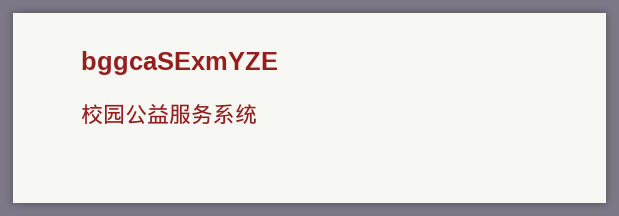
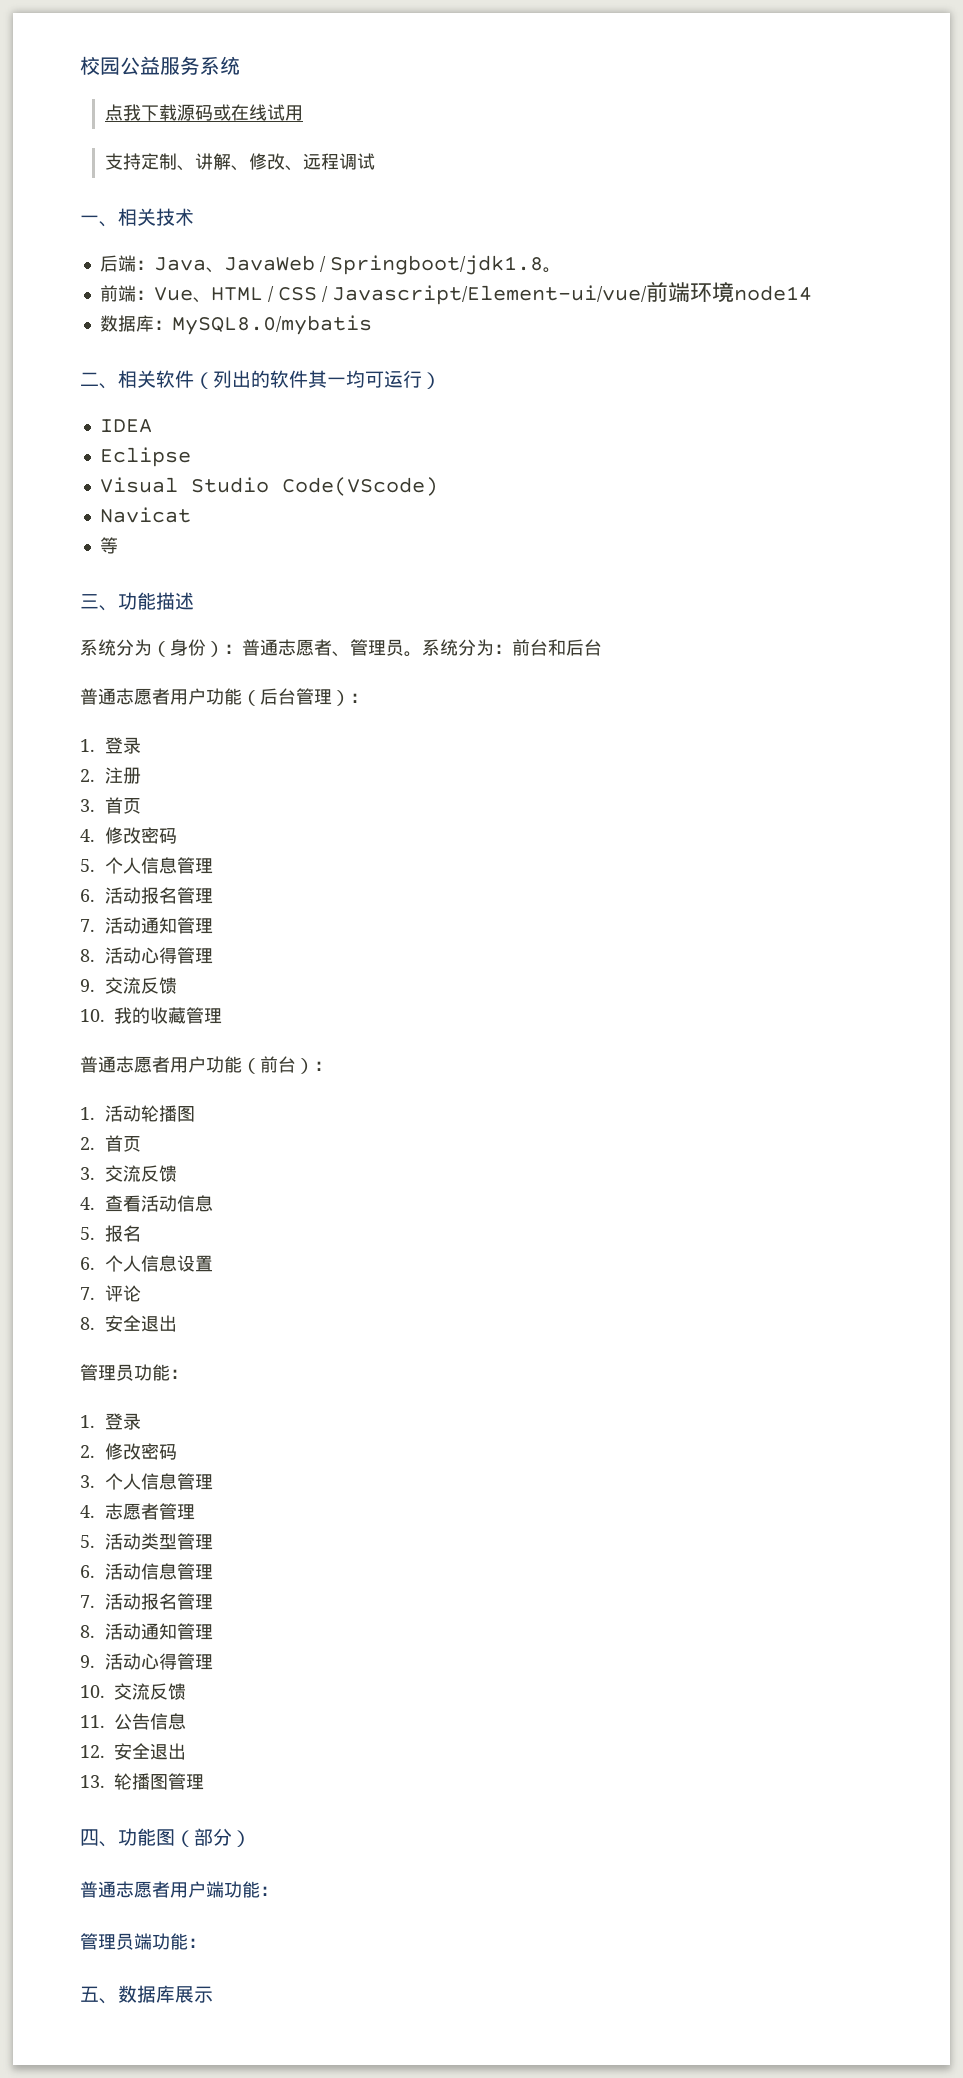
- bggcaSExmYZE
+ 点我下载源码或在线试用
+ 支持定制、讲解、修改、远程调试
+ 一、相关技术
+ 后端：Java、JavaWeb / Springboot/jdk1.8。
+ 前端：Vue、HTML / CSS / Javascript/Element-ui/vue/前端环境node14
+ 数据库：MySQL8.0/mybatis
+ 二、相关软件（列出的软件其一均可运行）
+ IDEA
+ Eclipse
+ Visual Studio Code(VScode)
+ Navicat
+ 等
+ 三、功能描述
+ 系统分为（身份）：普通志愿者、管理员。系统分为：前台和后台
+ 普通志愿者用户功能（后台管理）：
+ 1.登录
+ 2.注册
+ 3.首页
+ 4.修改密码
+ 5.个人信息管理
+ 6.活动报名管理
+ 7.活动通知管理
+ 8.活动心得管理
+ 9.交流反馈
+ 10.我的收藏管理
+ 普通志愿者用户功能（前台）：
+ 1.活动轮播图
+ 2.首页
+ 3.交流反馈
+ 4.查看活动信息
+ 5.报名
+ 6.个人信息设置
+ 7.评论
+ 8.安全退出
+ 管理员功能：
+ 1.登录
+ 2.修改密码
+ 3.个人信息管理
+ 4.志愿者管理
+ 5.活动类型管理
+ 6.活动信息管理
+ 7.活动报名管理
+ 8.活动通知管理
+ 9.活动心得管理
+ 10.交流反馈
+ 11.公告信息
+ 12.安全退出
+ 13.轮播图管理
+ 四、功能图（部分）
+ 普通志愿者用户端功能：
+ 管理员端功能：
+ 五、数据库展示

